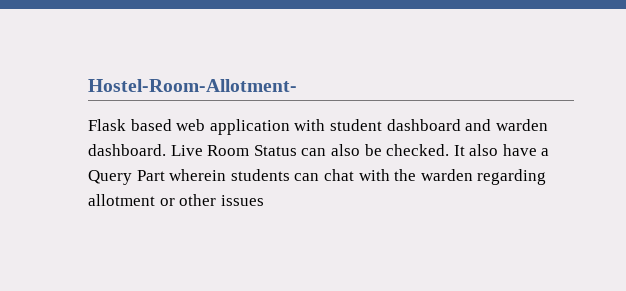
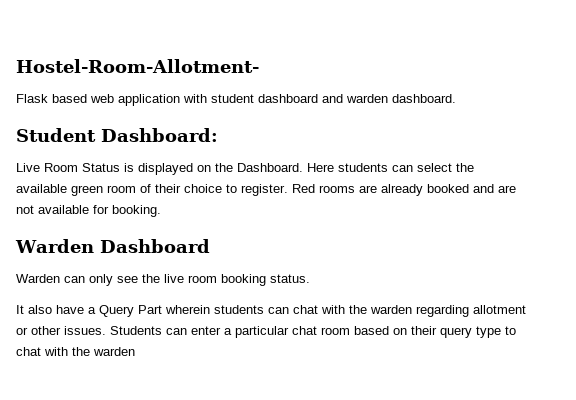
- Flask based web application with student dashboard and warden dashboard. Live Room Status can also be checked. It also have a Query Part wherein students can chat with the warden regarding allotment or other issues
+ Flask based web application with student dashboard and warden dashboard.
+ Student Dashboard:
+ Live Room Status is displayed on the Dashboard. Here students can select the available green room of their choice to register. Red rooms are already booked and are not available for booking.
+ Warden Dashboard
+ Warden can only see the live room booking status.
+ It also have a Query Part wherein students can chat with the warden regarding allotment or other issues. Students can enter a particular chat room based on their query type to chat with the warden

